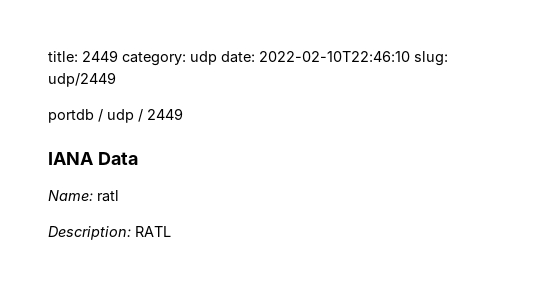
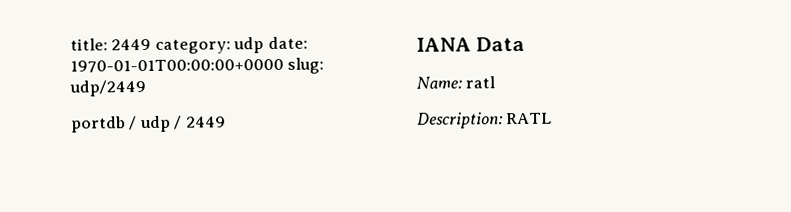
- title: 2449 category: udp date: 2022-02-10T22:46:10 slug: udp/2449
+ title: 2449 category: udp date: 1970-01-01T00:00:00+0000 slug: udp/2449

